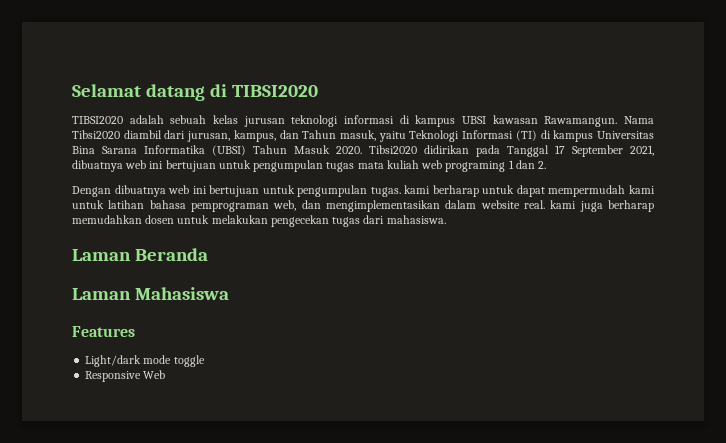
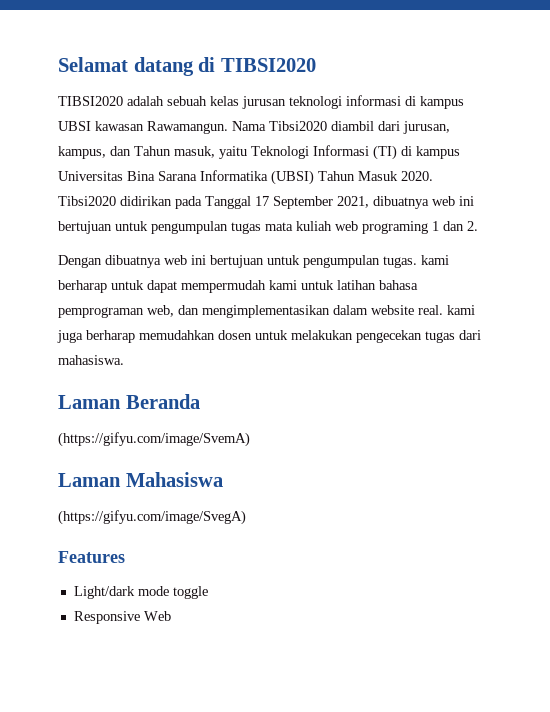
+ (https://gifyu.com/image/SvemA)
+ (https://gifyu.com/image/SvegA)

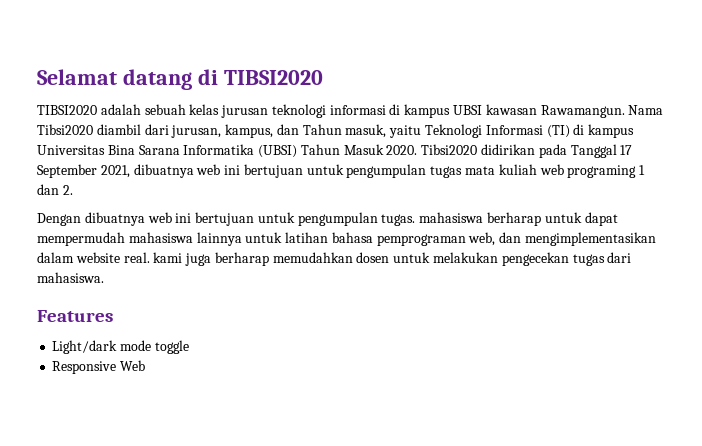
- Dengan dibuatnya web ini bertujuan untuk pengumpulan tugas. kami berharap untuk dapat mempermudah kami untuk latihan bahasa pemprograman web, dan mengimplementasikan dalam website real. kami juga berharap memudahkan dosen untuk melakukan pengecekan tugas dari mahasiswa.
+ Dengan dibuatnya web ini bertujuan untuk pengumpulan tugas. mahasiswa berharap untuk dapat mempermudah mahasiswa lainnya untuk latihan bahasa pemprograman web, dan mengimplementasikan dalam website real. kami juga berharap memudahkan dosen untuk melakukan pengecekan tugas dari mahasiswa.
- Laman Beranda
- (https://gifyu.com/image/SvemA)
- Laman Mahasiswa
- (https://gifyu.com/image/SvegA)

